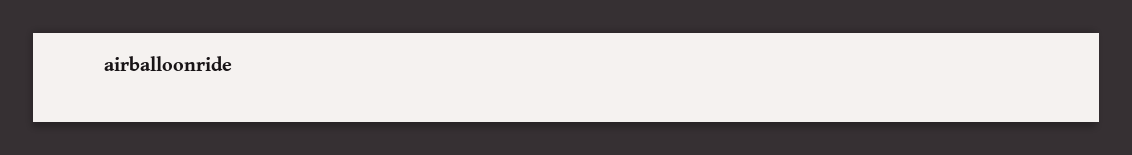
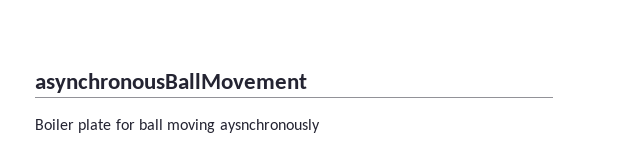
- airballoonride
+ asynchronousBallMovement
+ Boiler plate for ball moving aysnchronously

